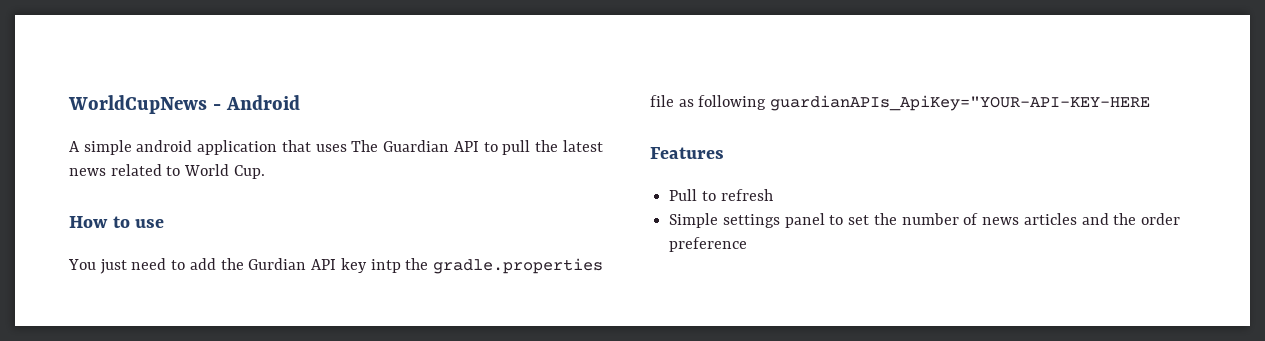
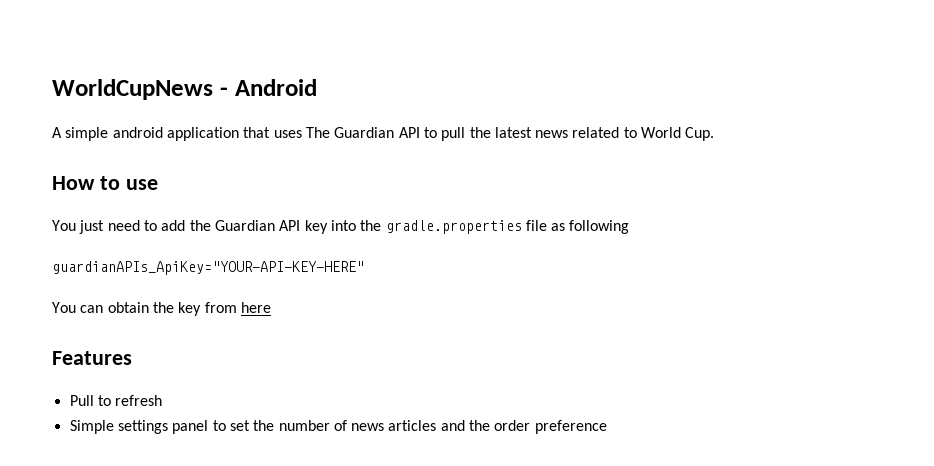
- You just need to add the Gurdian API key intp the gradle.properties file as following guardianAPIs_ApiKey="YOUR-API-KEY-HERE
+ You just need to add the Guardian API key into the gradle.properties file as following
+ guardianAPIs_ApiKey="YOUR-API-KEY-HERE"
+ You can obtain the key from here

